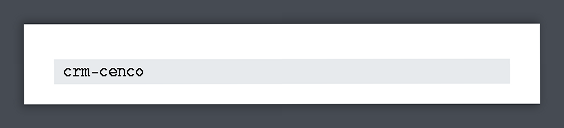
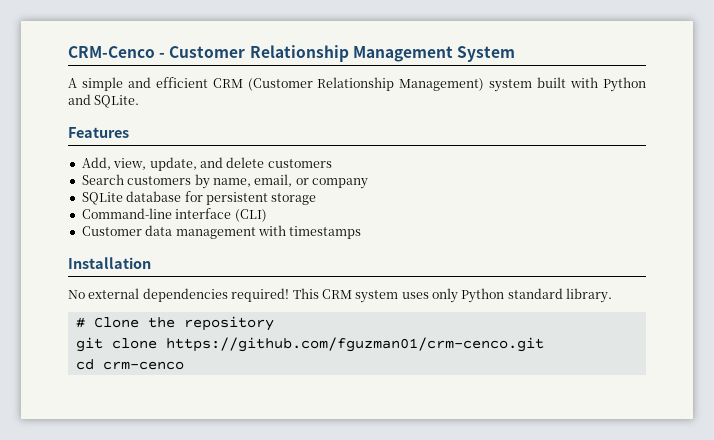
- crm-cenco
+ CRM-Cenco - Customer Relationship Management System
+ A simple and efficient CRM (Customer Relationship Management) system built with Python and SQLite.
+ Features
+ Add, view, update, and delete customers
+ Search customers by name, email, or company
+ SQLite database for persistent storage
+ Command-line interface (CLI)
+ Customer data management with timestamps
+ Installation
+ No external dependencies required! This CRM system uses only Python standard library.
+ # Clone the repository
+ git clone https://github.com/fguzman01/crm-cenco.git
+ cd crm-cenco

